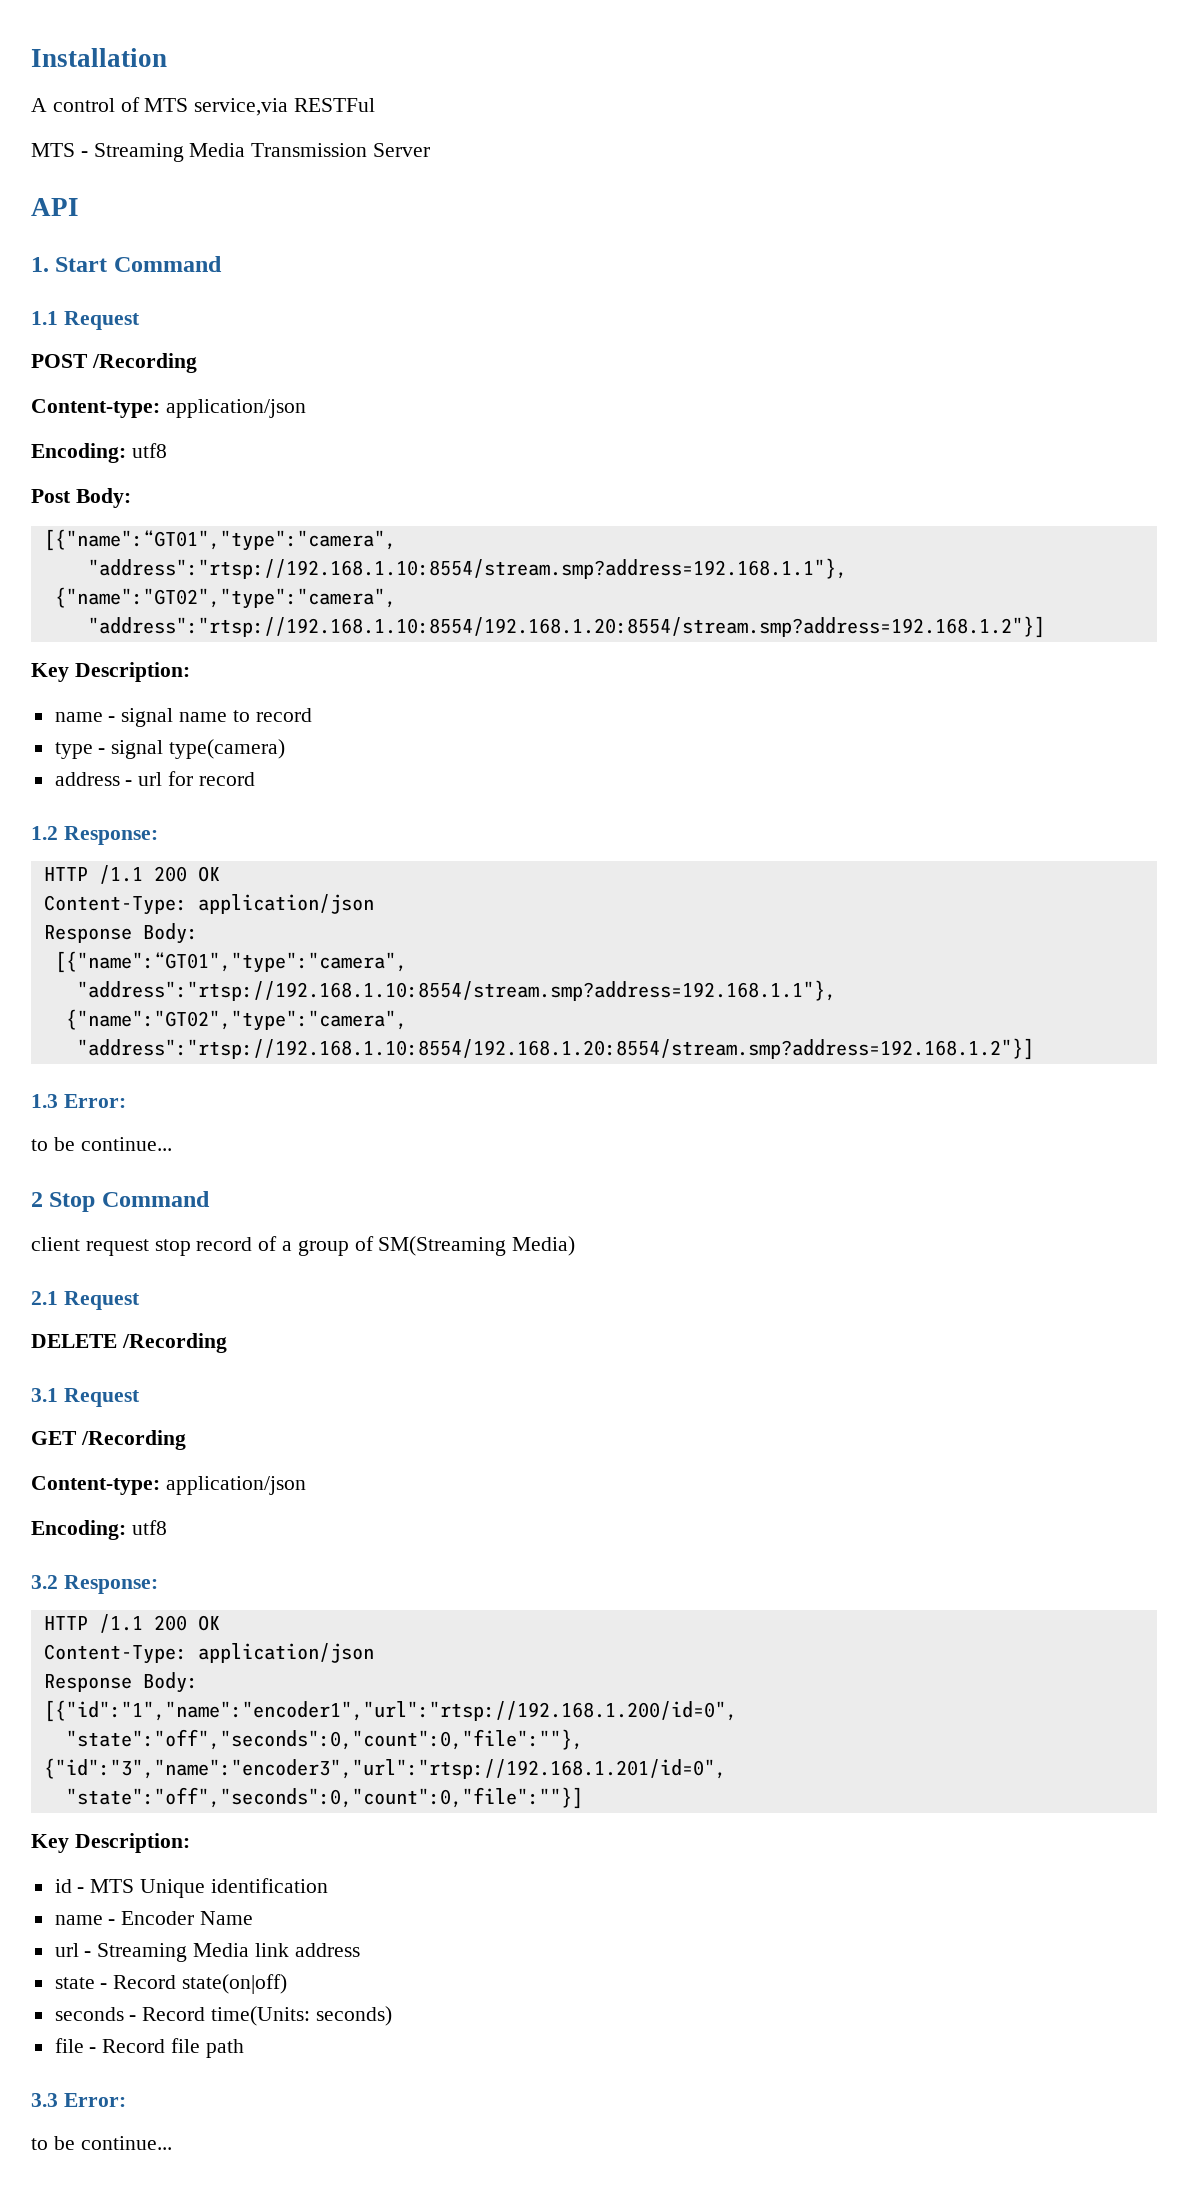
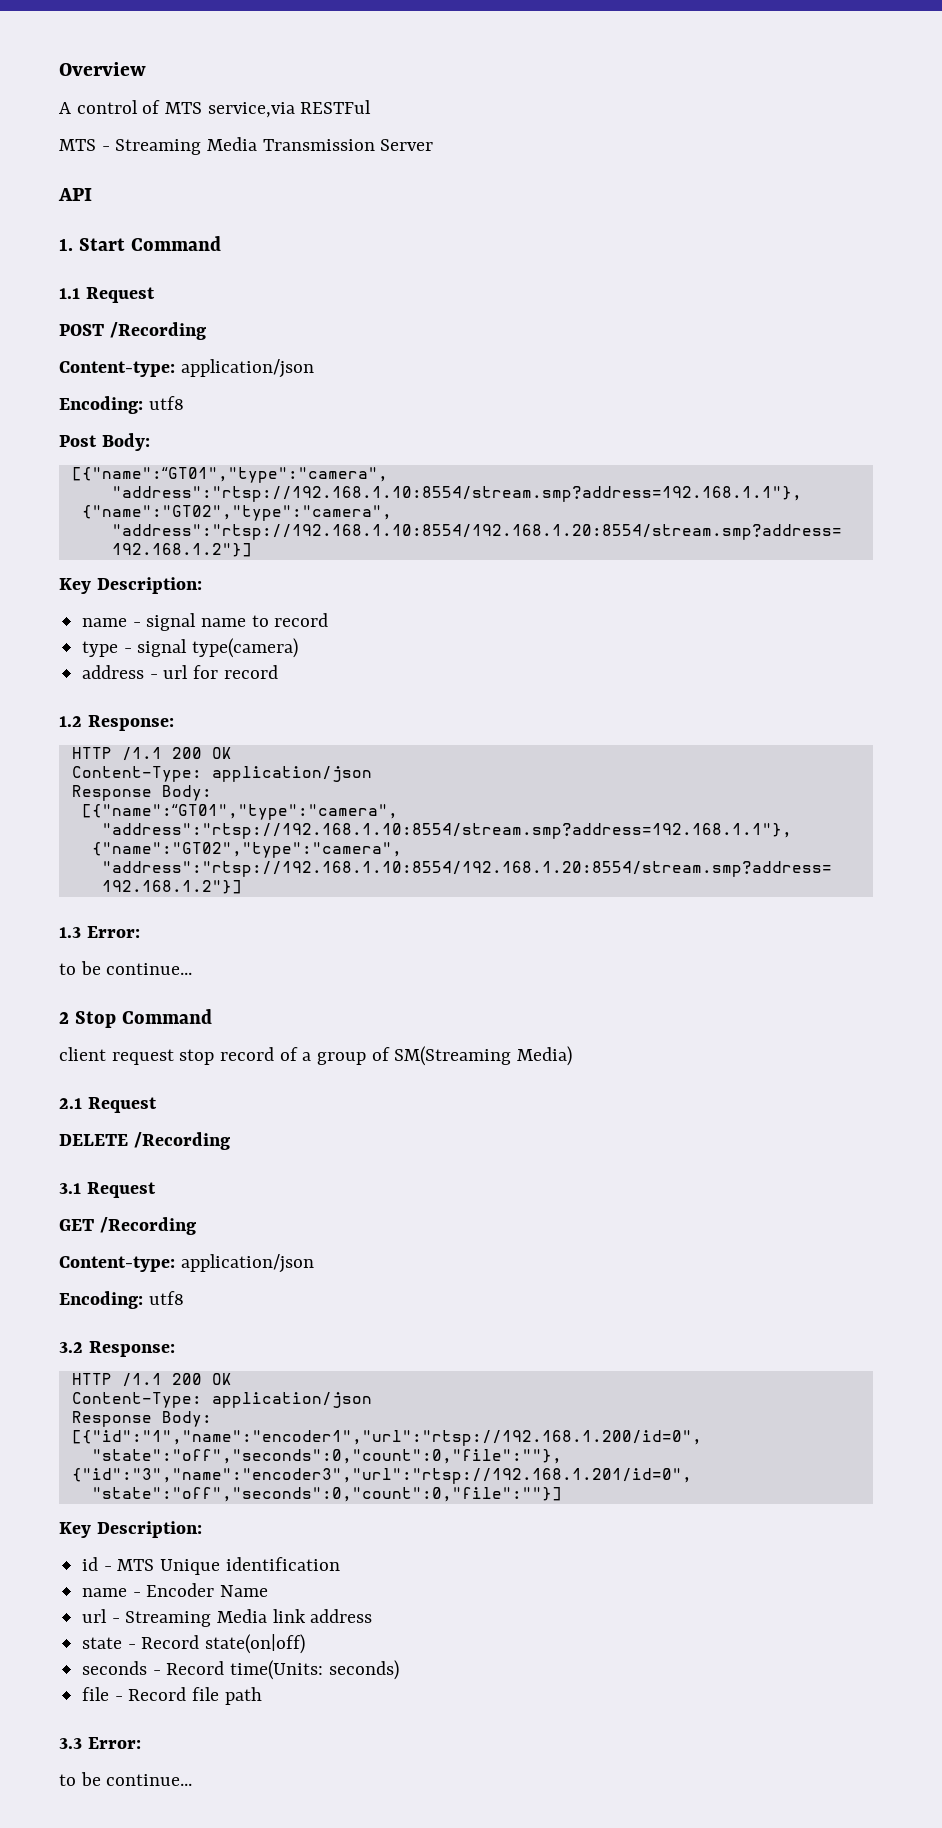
- Installation
+ Overview

